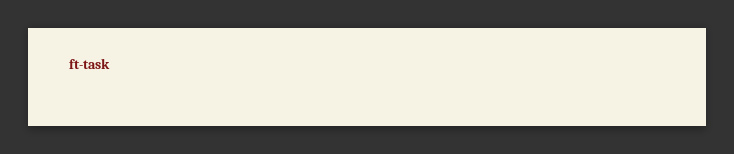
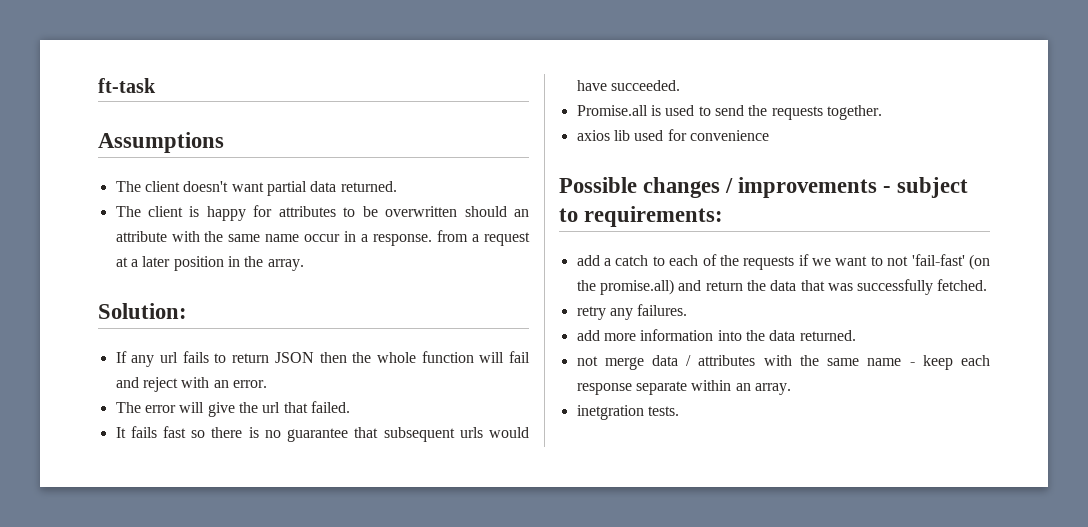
+ Assumptions
+ The client doesn't want partial data returned.
+ The client is happy for attributes to be overwritten should an attribute with the same name occur in a response. from a request at a later position in the array.
+ Solution:
+ If any url fails to return JSON then the whole function will fail and reject with an error.
+ The error will give the url that failed.
+ It fails fast so there is no guarantee that subsequent urls would have succeeded.
+ Promise.all is used to send the requests together.
+ axios lib used for convenience
+ Possible changes / improvements - subject to requirements:
+ add a catch to each of the requests if we want to not 'fail-fast' (on the promise.all) and return the data that was successfully fetched.
+ retry any failures.
+ add more information into the data returned.
+ not merge data / attributes with the same name - keep each response separate within an array.
+ inetgration tests.

